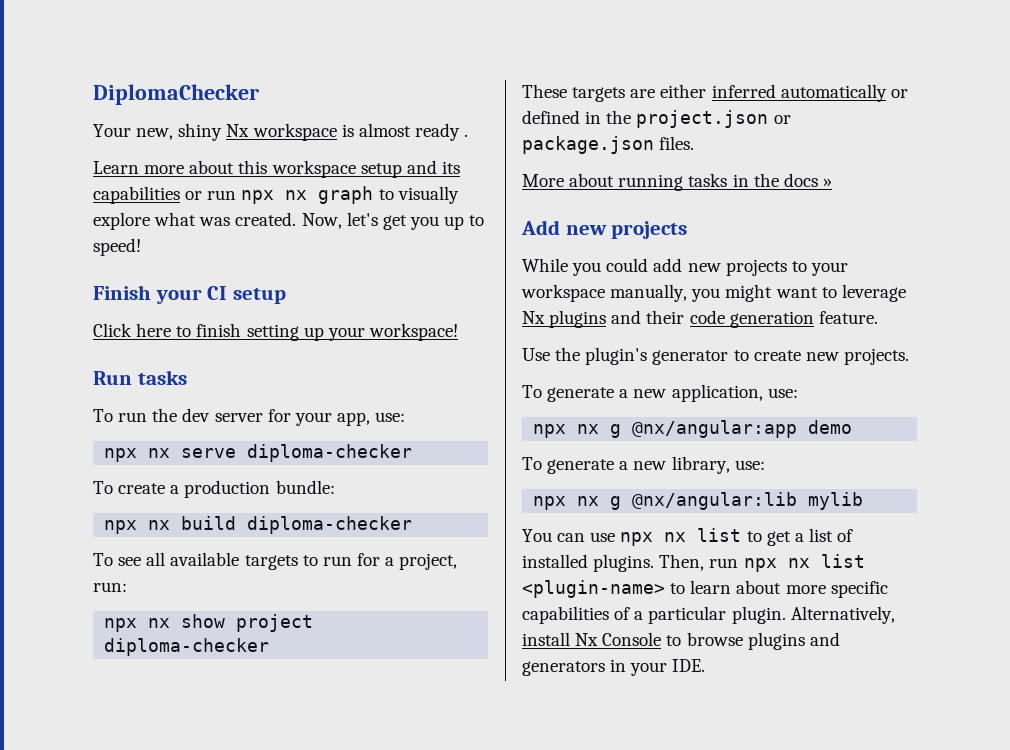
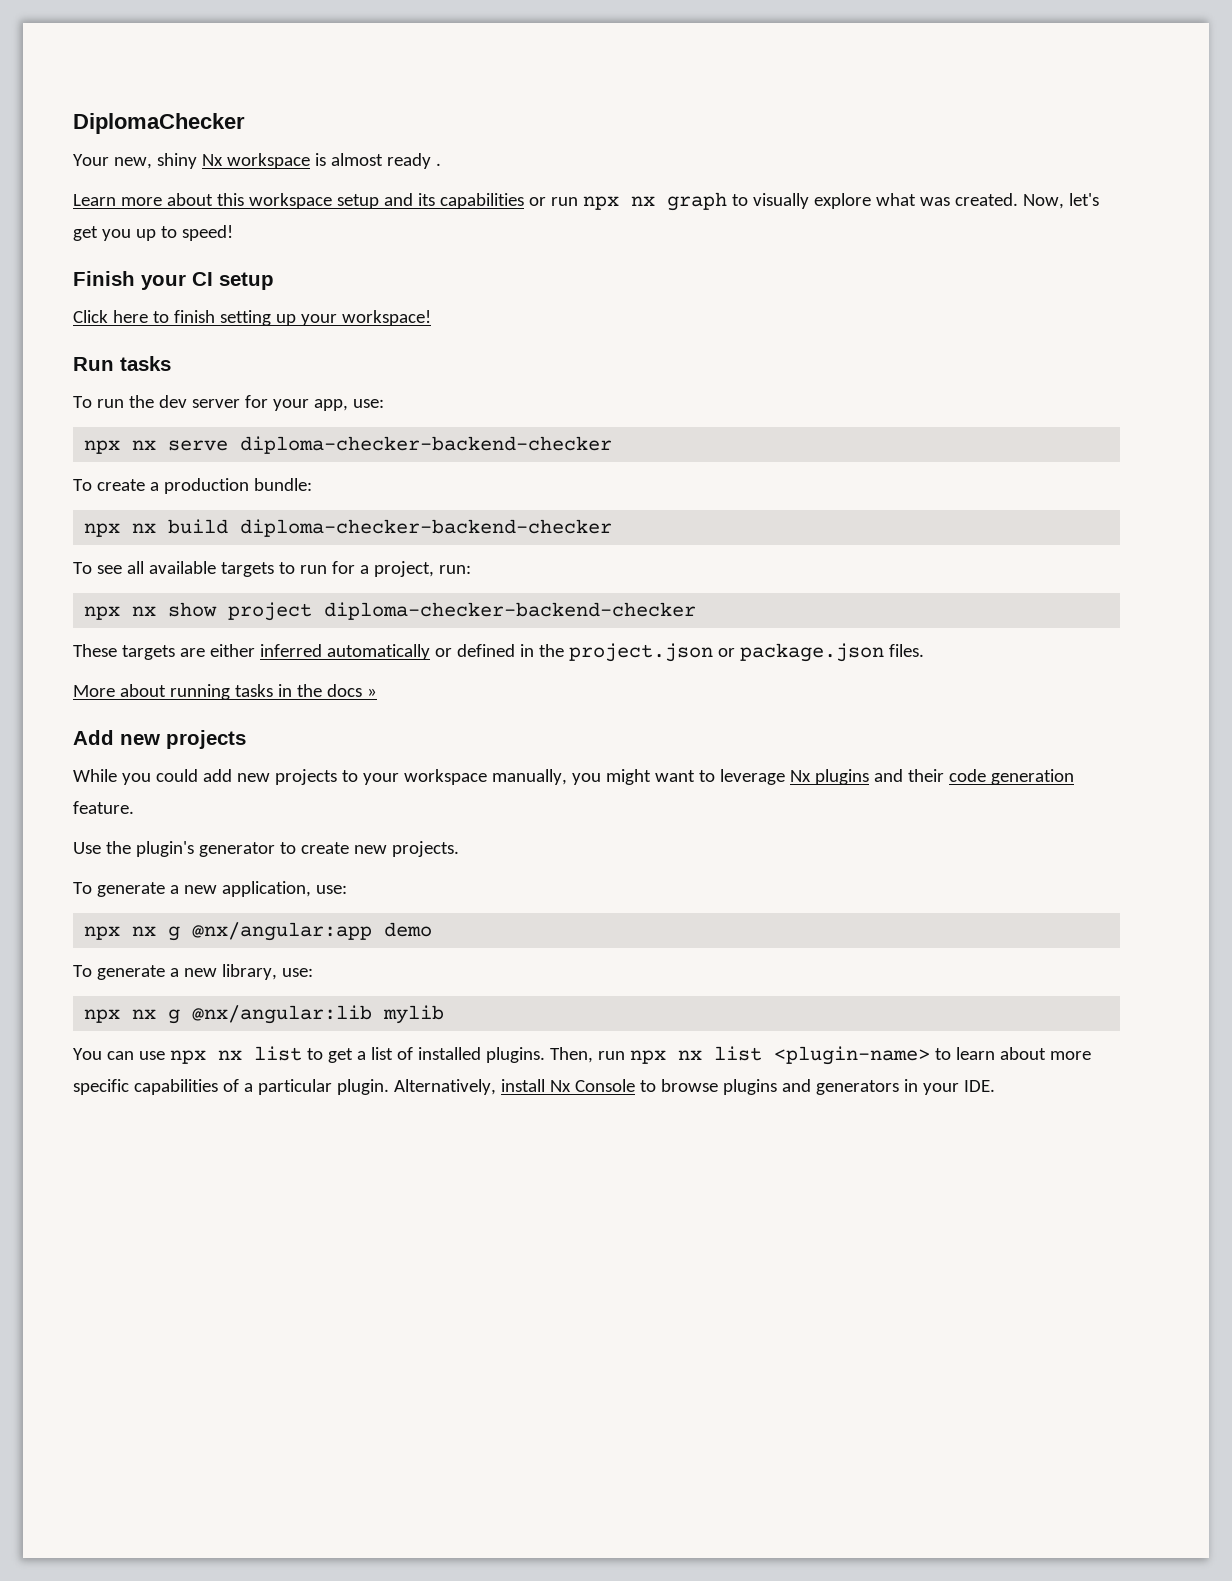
- npx nx serve diploma-checker
+ npx nx serve diploma-checker-backend-checker
- npx nx build diploma-checker
+ npx nx build diploma-checker-backend-checker
- npx nx show project diploma-checker
+ npx nx show project diploma-checker-backend-checker

